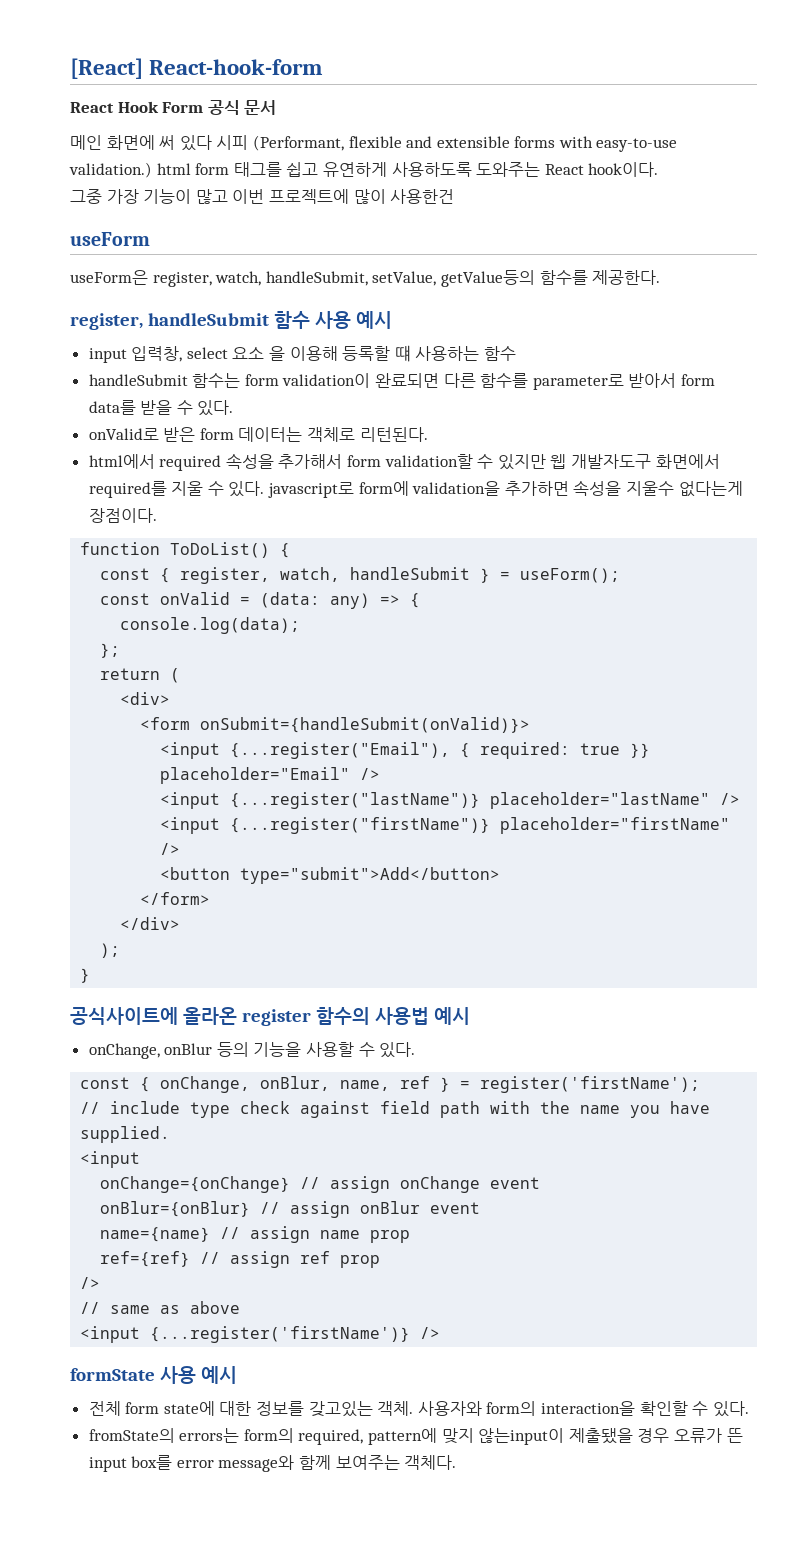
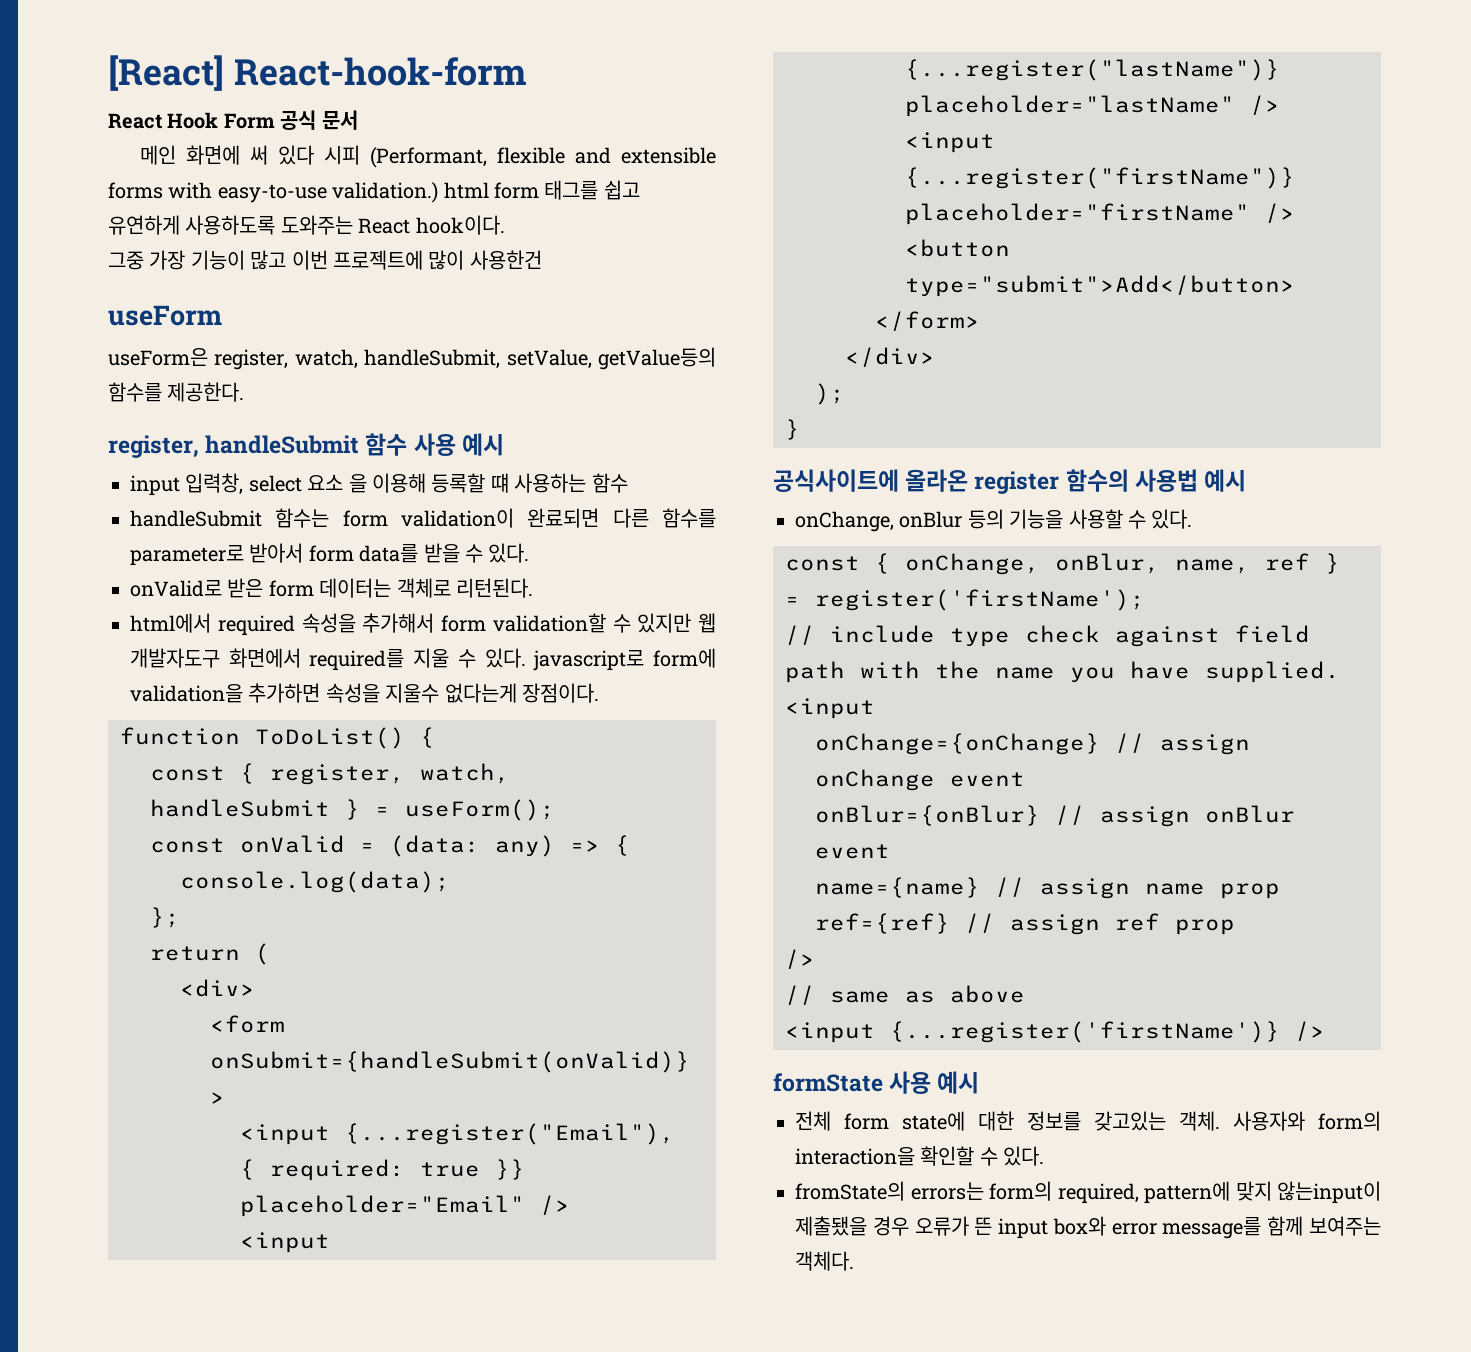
- fromState의 errors는 form의 required, pattern에 맞지 않는input이 제출됐을 경우 오류가 뜬 input box를 error message와 함께 보여주는 객체다.
+ fromState의 errors는 form의 required, pattern에 맞지 않는input이 제출됐을 경우 오류가 뜬 input box와 error message를 함께 보여주는 객체다.

